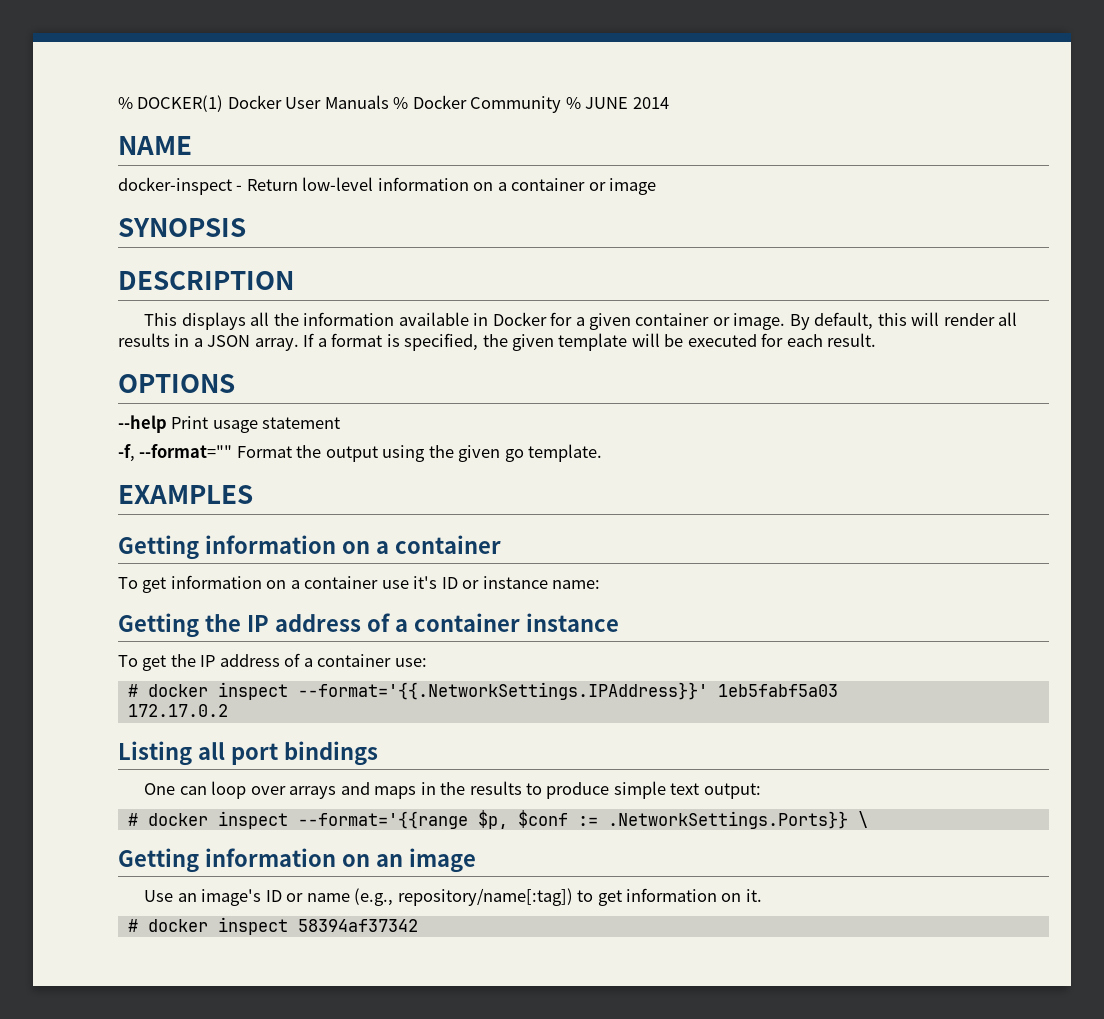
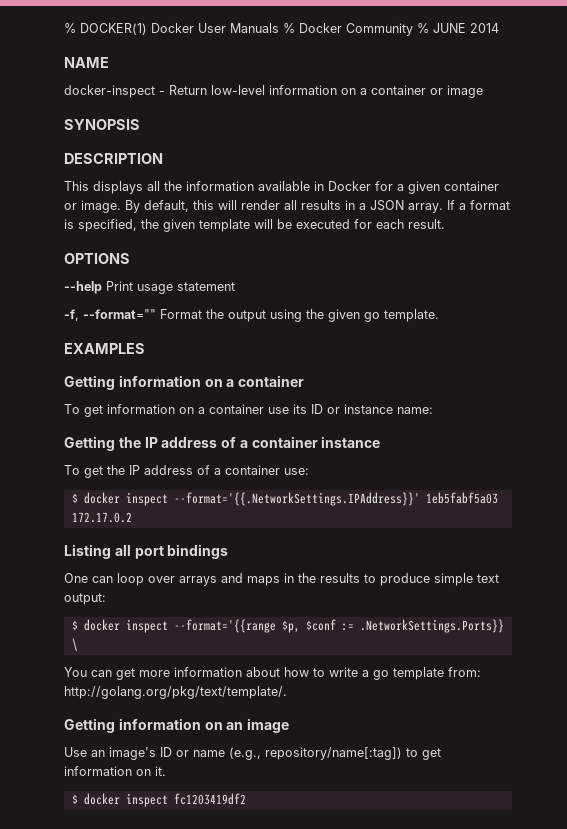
- To get information on a container use it's ID or instance name:
+ To get information on a container use its ID or instance name:
- # docker inspect --format='{{.NetworkSettings.IPAddress}}' 1eb5fabf5a03
+ $ docker inspect --format='{{.NetworkSettings.IPAddress}}' 1eb5fabf5a03
- # docker inspect --format='{{range $p, $conf := .NetworkSettings.Ports}} \
+ $ docker inspect --format='{{range $p, $conf := .NetworkSettings.Ports}} \
+ You can get more information about how to write a go template from: http://golang.org/pkg/text/template/.
- # docker inspect 58394af37342
+ $ docker inspect fc1203419df2

